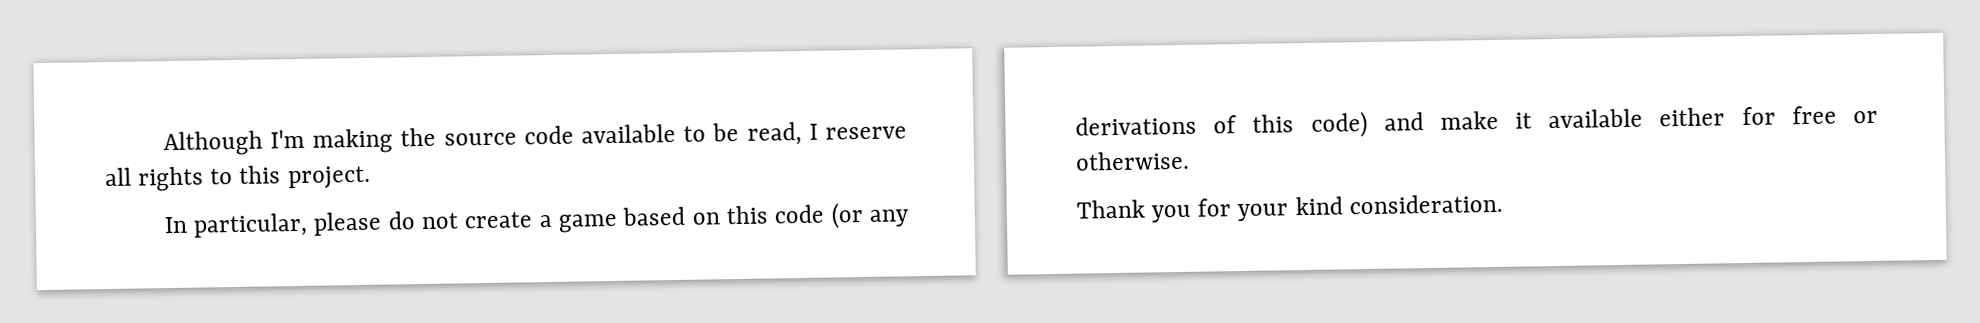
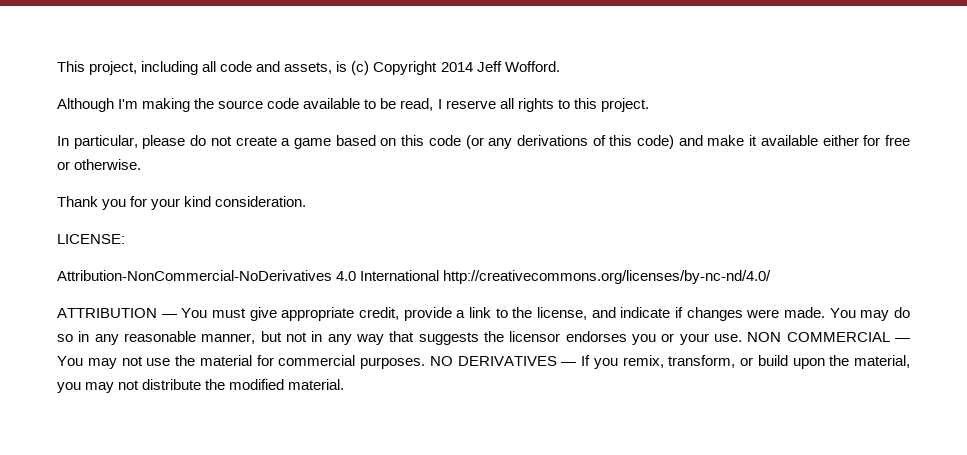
+ This project, including all code and assets, is (c) Copyright 2014 Jeff Wofford.
+ LICENSE:
+ Attribution-NonCommercial-NoDerivatives 4.0 International http://creativecommons.org/licenses/by-nc-nd/4.0/
+ ATTRIBUTION — You must give appropriate credit, provide a link to the license, and indicate if changes were made. You may do so in any reasonable manner, but not in any way that suggests the licensor endorses you or your use. NON COMMERCIAL — You may not use the material for commercial purposes. NO DERIVATIVES — If you remix, transform, or build upon the material, you may not distribute the modified material.

